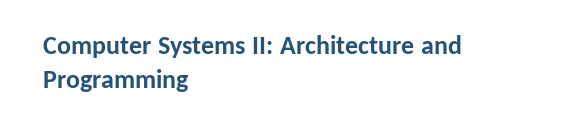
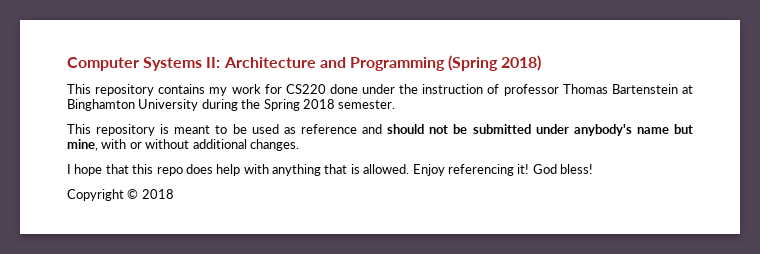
- Computer Systems II: Architecture and Programming
+ Computer Systems II: Architecture and Programming (Spring 2018)
+ This repository contains my work for CS220 done under the instruction of professor Thomas Bartenstein at Binghamton University during the Spring 2018 semester.
+ This repository is meant to be used as reference and should not be submitted under anybody's name but mine, with or without additional changes.
+ I hope that this repo does help with anything that is allowed. Enjoy referencing it! God bless!
+ Copyright © 2018

